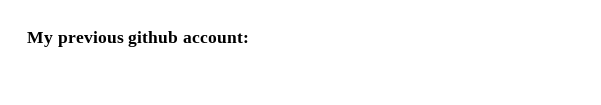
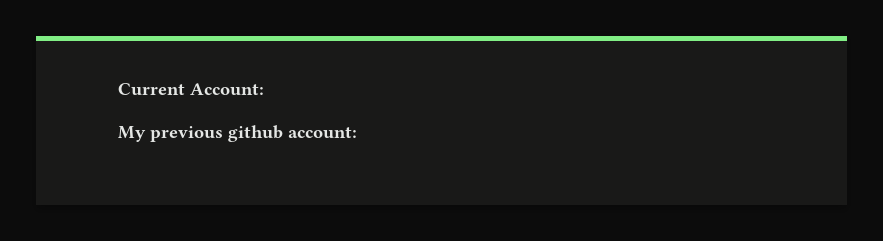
+ Current Account:

